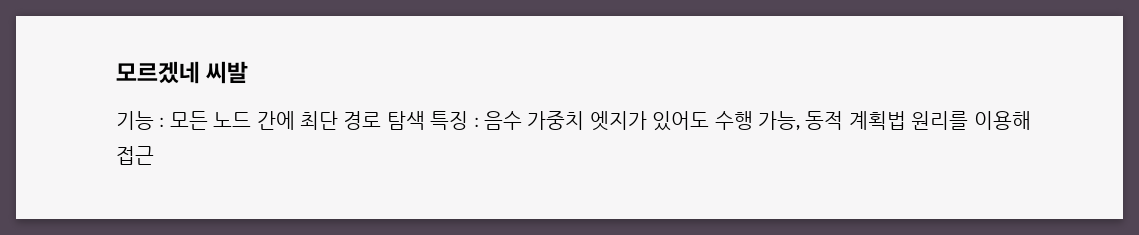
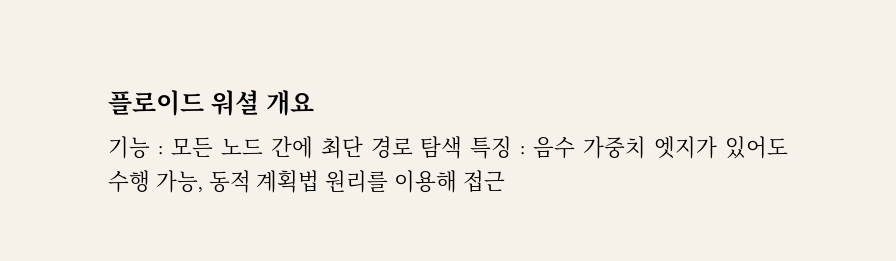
- 모르겠네 씨발
+ 플로이드 워셜 개요

